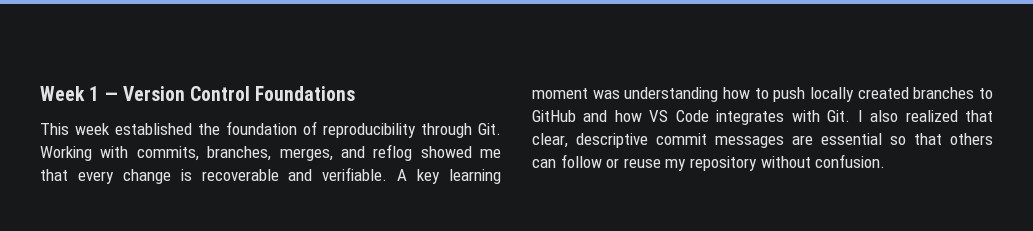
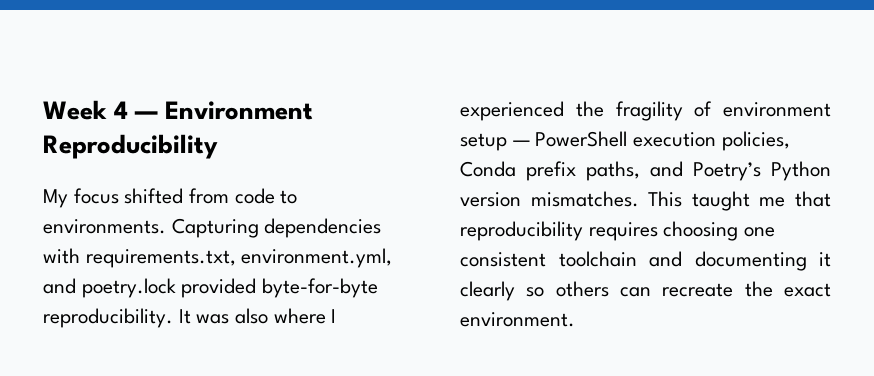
- Week 1 — Version Control Foundations
- This week established the foundation of reproducibility through Git. Working with commits, branches, merges, and reflog showed me that every change is recoverable and verifiable. A key learning moment was understanding how to push locally created branches to GitHub and how VS Code integrates with Git. I also realized that clear, descriptive commit messages are essential so that others can follow or reuse my repository without confusion.
+ Week 4 — Environment Reproducibility
+ My focus shifted from code to environments. Capturing dependencies with requirements.txt, environment.yml, and poetry.lock provided byte-for-byte reproducibility. It was also where I experienced the fragility of environment setup — PowerShell execution policies, Conda prefix paths, and Poetry’s Python version mismatches. This taught me that reproducibility requires choosing one consistent toolchain and documenting it clearly so others can recreate the exact environment.

